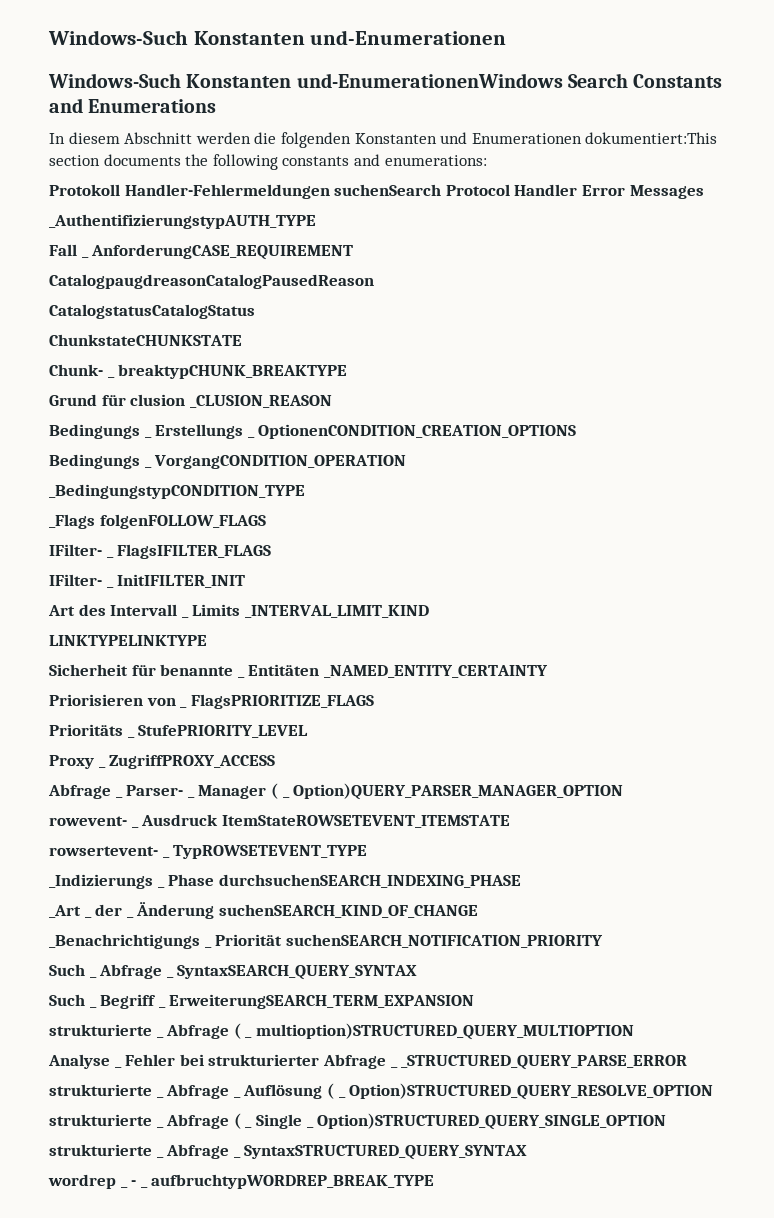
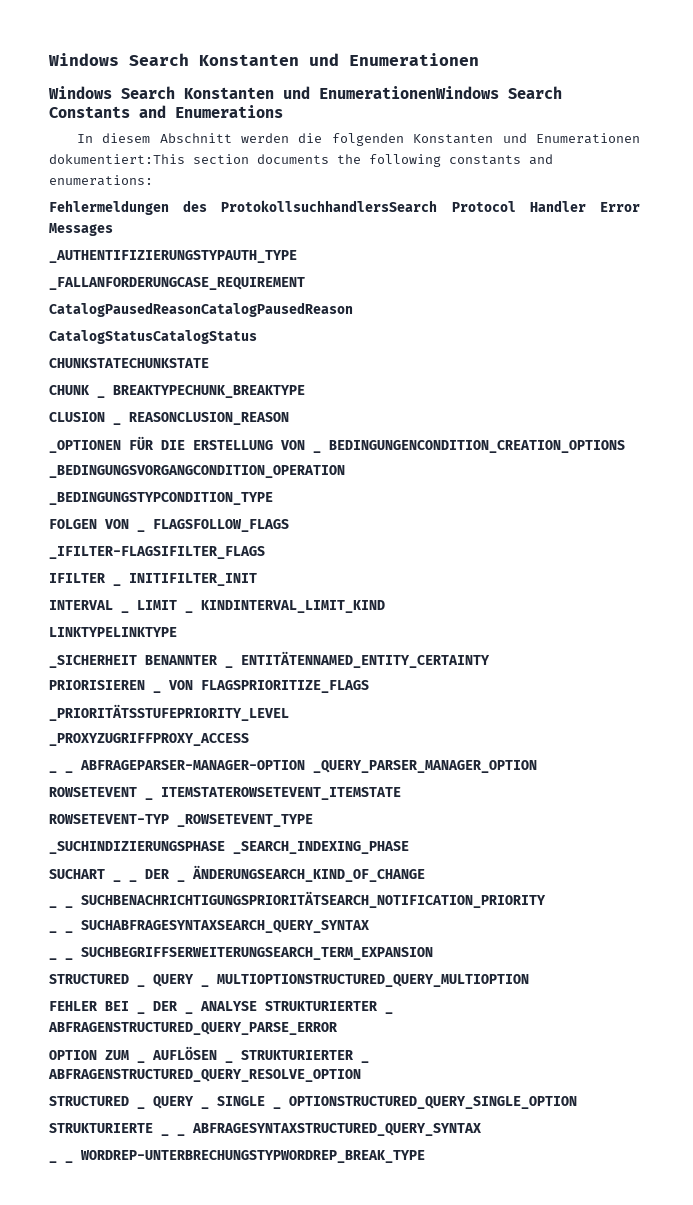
- Windows-Such Konstanten und-Enumerationen
- Windows-Such Konstanten und-EnumerationenWindows Search Constants and Enumerations
+ Windows Search Konstanten und Enumerationen
+ Windows Search Konstanten und EnumerationenWindows Search Constants and Enumerations
- Protokoll Handler-Fehlermeldungen suchenSearch Protocol Handler Error Messages
+ Fehlermeldungen des ProtokollsuchhandlersSearch Protocol Handler Error Messages
- _AuthentifizierungstypAUTH_TYPE
- Fall _ AnforderungCASE_REQUIREMENT
- CatalogpaugdreasonCatalogPausedReason
- CatalogstatusCatalogStatus
- ChunkstateCHUNKSTATE
- Chunk- _ breaktypCHUNK_BREAKTYPE
- Grund für clusion _CLUSION_REASON
- Bedingungs _ Erstellungs _ OptionenCONDITION_CREATION_OPTIONS
- Bedingungs _ VorgangCONDITION_OPERATION
- _BedingungstypCONDITION_TYPE
- _Flags folgenFOLLOW_FLAGS
- IFilter- _ FlagsIFILTER_FLAGS
- IFilter- _ InitIFILTER_INIT
- Art des Intervall _ Limits _INTERVAL_LIMIT_KIND
+ _AUTHENTIFIZIERUNGSTYPAUTH_TYPE
+ _FALLANFORDERUNGCASE_REQUIREMENT
+ CatalogPausedReasonCatalogPausedReason
+ CatalogStatusCatalogStatus
+ CHUNKSTATECHUNKSTATE
+ CHUNK _ BREAKTYPECHUNK_BREAKTYPE
+ CLUSION _ REASONCLUSION_REASON
+ _OPTIONEN FÜR DIE ERSTELLUNG VON _ BEDINGUNGENCONDITION_CREATION_OPTIONS
+ _BEDINGUNGSVORGANGCONDITION_OPERATION
+ _BEDINGUNGSTYPCONDITION_TYPE
+ FOLGEN VON _ FLAGSFOLLOW_FLAGS
+ _IFILTER-FLAGSIFILTER_FLAGS
+ IFILTER _ INITIFILTER_INIT
+ INTERVAL _ LIMIT _ KINDINTERVAL_LIMIT_KIND
  LINKTYPELINKTYPE
- Sicherheit für benannte _ Entitäten _NAMED_ENTITY_CERTAINTY
- Priorisieren von _ FlagsPRIORITIZE_FLAGS
- Prioritäts _ StufePRIORITY_LEVEL
- Proxy _ ZugriffPROXY_ACCESS
- Abfrage _ Parser- _ Manager ( _ Option)QUERY_PARSER_MANAGER_OPTION
- rowevent- _ Ausdruck ItemStateROWSETEVENT_ITEMSTATE
- rowsertevent- _ TypROWSETEVENT_TYPE
- _Indizierungs _ Phase durchsuchenSEARCH_INDEXING_PHASE
- _Art _ der _ Änderung suchenSEARCH_KIND_OF_CHANGE
- _Benachrichtigungs _ Priorität suchenSEARCH_NOTIFICATION_PRIORITY
- Such _ Abfrage _ SyntaxSEARCH_QUERY_SYNTAX
- Such _ Begriff _ ErweiterungSEARCH_TERM_EXPANSION
- strukturierte _ Abfrage ( _ multioption)STRUCTURED_QUERY_MULTIOPTION
- Analyse _ Fehler bei strukturierter Abfrage _ _STRUCTURED_QUERY_PARSE_ERROR
- strukturierte _ Abfrage _ Auflösung ( _ Option)STRUCTURED_QUERY_RESOLVE_OPTION
- strukturierte _ Abfrage ( _ Single _ Option)STRUCTURED_QUERY_SINGLE_OPTION
- strukturierte _ Abfrage _ SyntaxSTRUCTURED_QUERY_SYNTAX
- wordrep _ - _ aufbruchtypWORDREP_BREAK_TYPE
+ _SICHERHEIT BENANNTER _ ENTITÄTENNAMED_ENTITY_CERTAINTY
+ PRIORISIEREN _ VON FLAGSPRIORITIZE_FLAGS
+ _PRIORITÄTSSTUFEPRIORITY_LEVEL
+ _PROXYZUGRIFFPROXY_ACCESS
+ _ _ ABFRAGEPARSER-MANAGER-OPTION _QUERY_PARSER_MANAGER_OPTION
+ ROWSETEVENT _ ITEMSTATEROWSETEVENT_ITEMSTATE
+ ROWSETEVENT-TYP _ROWSETEVENT_TYPE
+ _SUCHINDIZIERUNGSPHASE _SEARCH_INDEXING_PHASE
+ SUCHART _ _ DER _ ÄNDERUNGSEARCH_KIND_OF_CHANGE
+ _ _ SUCHBENACHRICHTIGUNGSPRIORITÄTSEARCH_NOTIFICATION_PRIORITY
+ _ _ SUCHABFRAGESYNTAXSEARCH_QUERY_SYNTAX
+ _ _ SUCHBEGRIFFSERWEITERUNGSEARCH_TERM_EXPANSION
+ STRUCTURED _ QUERY _ MULTIOPTIONSTRUCTURED_QUERY_MULTIOPTION
+ FEHLER BEI _ DER _ ANALYSE STRUKTURIERTER _ ABFRAGENSTRUCTURED_QUERY_PARSE_ERROR
+ OPTION ZUM _ AUFLÖSEN _ STRUKTURIERTER _ ABFRAGENSTRUCTURED_QUERY_RESOLVE_OPTION
+ STRUCTURED _ QUERY _ SINGLE _ OPTIONSTRUCTURED_QUERY_SINGLE_OPTION
+ STRUKTURIERTE _ _ ABFRAGESYNTAXSTRUCTURED_QUERY_SYNTAX
+ _ _ WORDREP-UNTERBRECHUNGSTYPWORDREP_BREAK_TYPE

